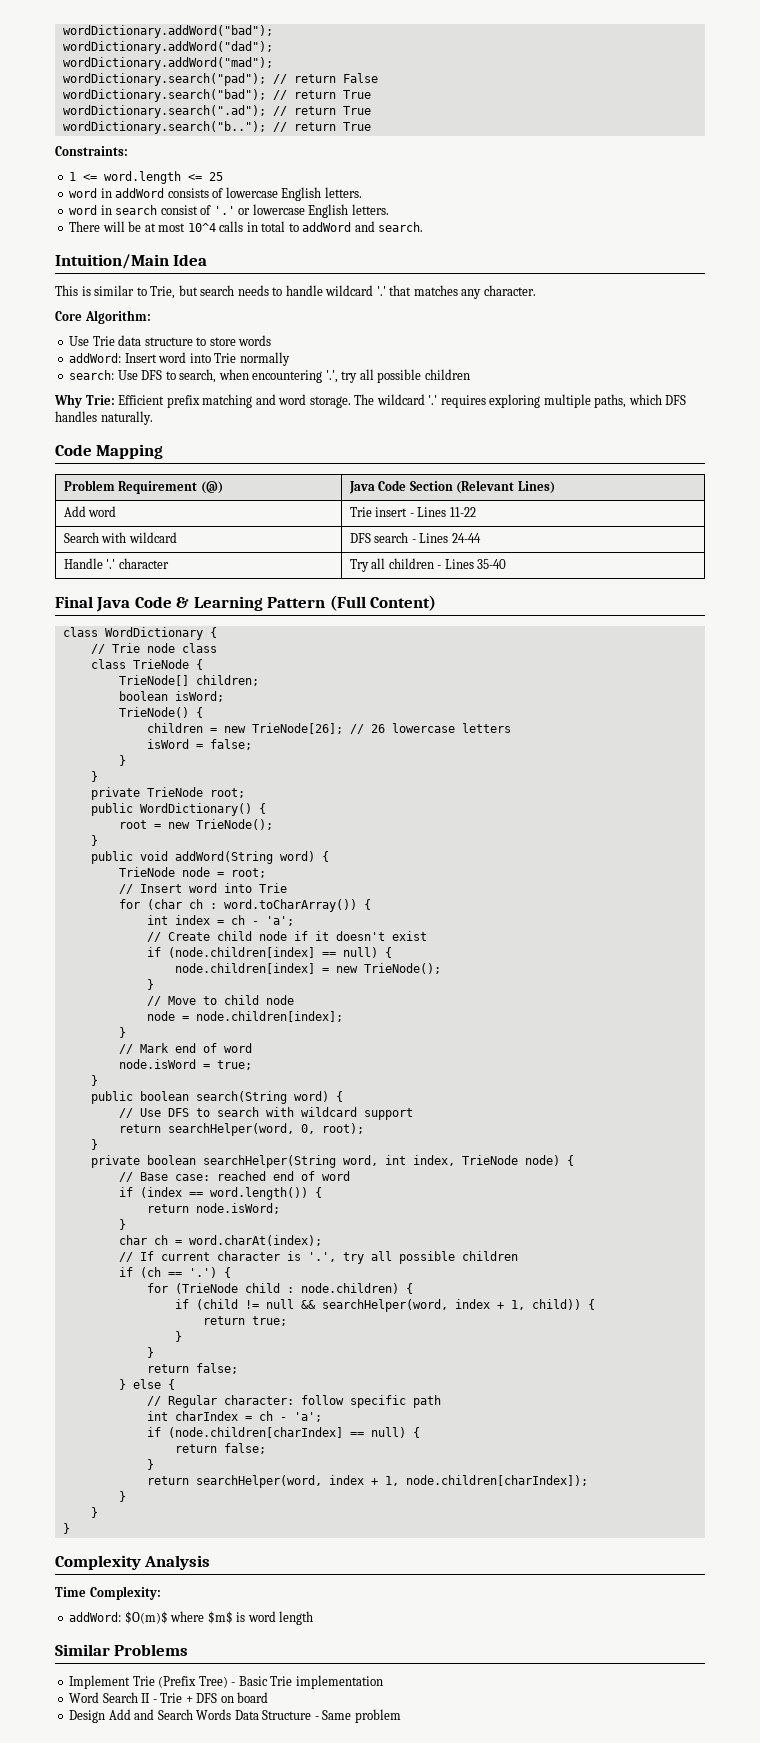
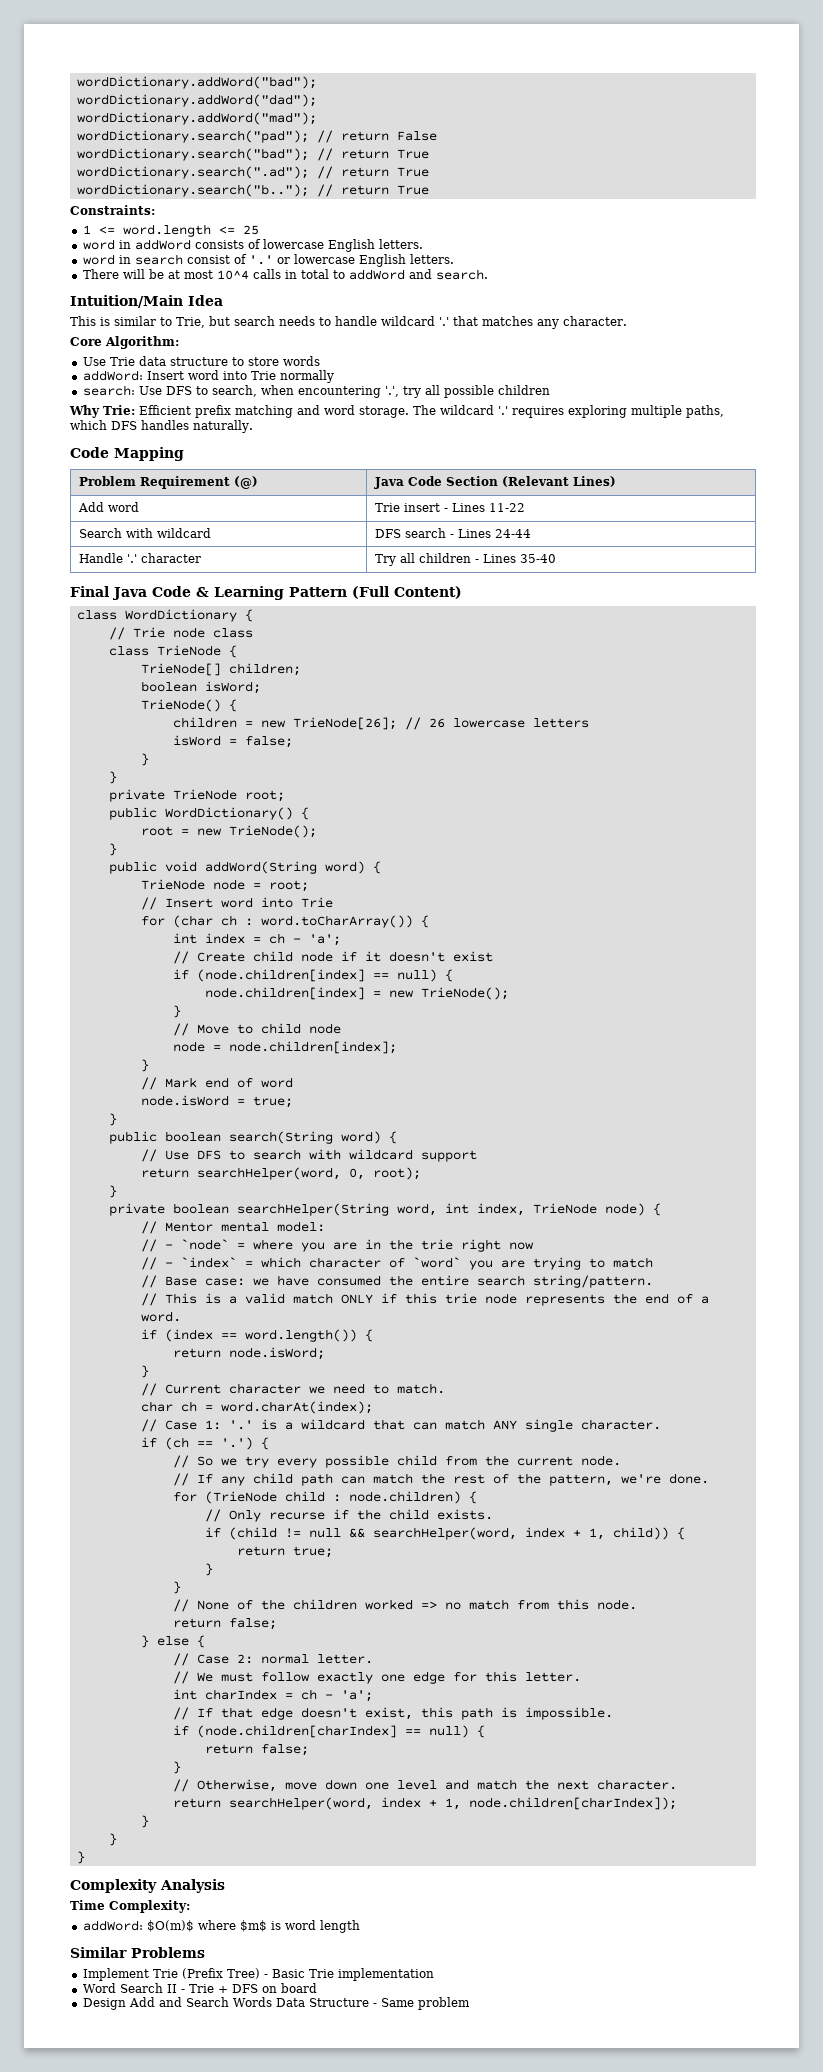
- // Base case: reached end of word
+ // Mentor mental model:
+ // - `node` = where you are in the trie right now
+ // - `index` = which character of `word` you are trying to match
+ // Base case: we have consumed the entire search string/pattern.
+ // This is a valid match ONLY if this trie node represents the end of a word.
+ // Current character we need to match.
- // If current character is '.', try all possible children
+ // Case 1: '.' is a wildcard that can match ANY single character.
+ // So we try every possible child from the current node.
+ // If any child path can match the rest of the pattern, we're done.
+ // Only recurse if the child exists.
+ // None of the children worked => no match from this node.
- // Regular character: follow specific path
+ // Case 2: normal letter.
+ // We must follow exactly one edge for this letter.
+ // If that edge doesn't exist, this path is impossible.
+ // Otherwise, move down one level and match the next character.

